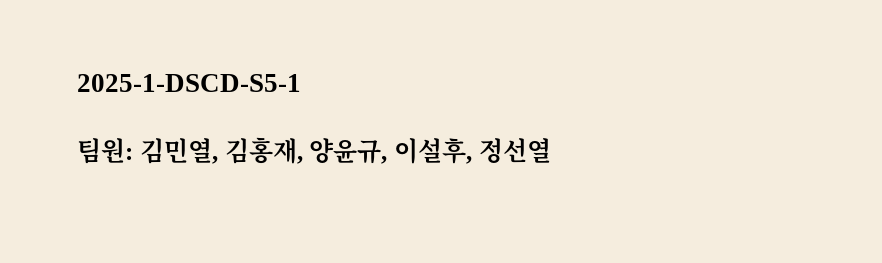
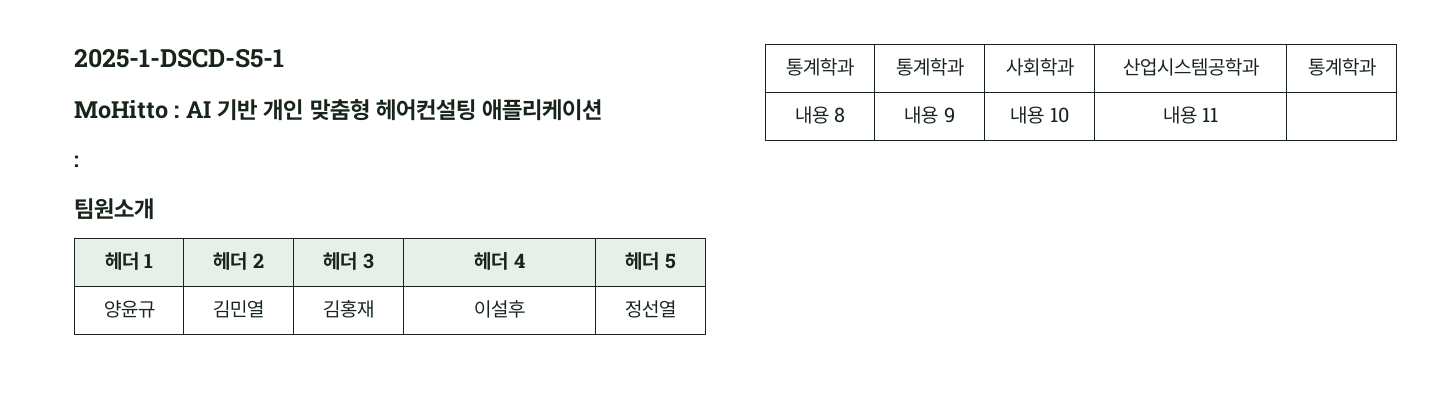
- 팀원: 김민열, 김홍재, 양윤규, 이설후, 정선열
+ MoHitto : AI 기반 개인 맞춤형 헤어컨설팅 애플리케이션
+ :
+ 팀원소개
+ 헤더 1 | 헤더 2 | 헤더 3 | 헤더 4 | 헤더 5
+ 양윤규 | 김민열 | 김홍재 | 이설후 | 정선열
+ 통계학과 | 통계학과 | 사회학과 | 산업시스템공학과 | 통계학과
+ 내용 8 | 내용 9 | 내용 10 | 내용 11 |

